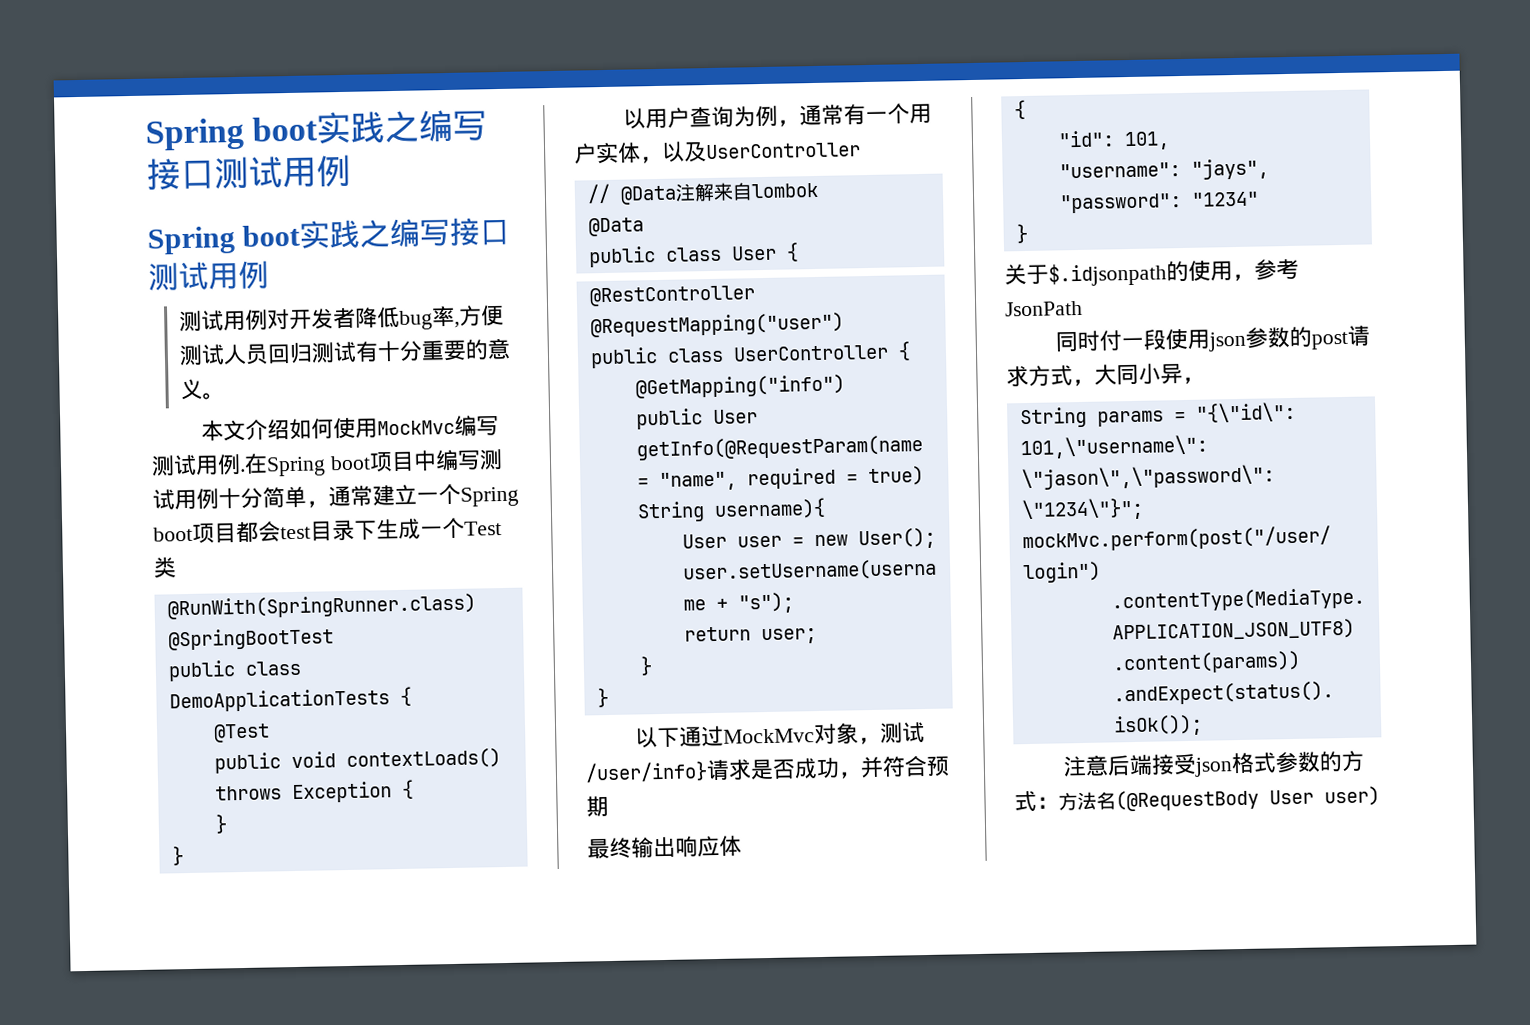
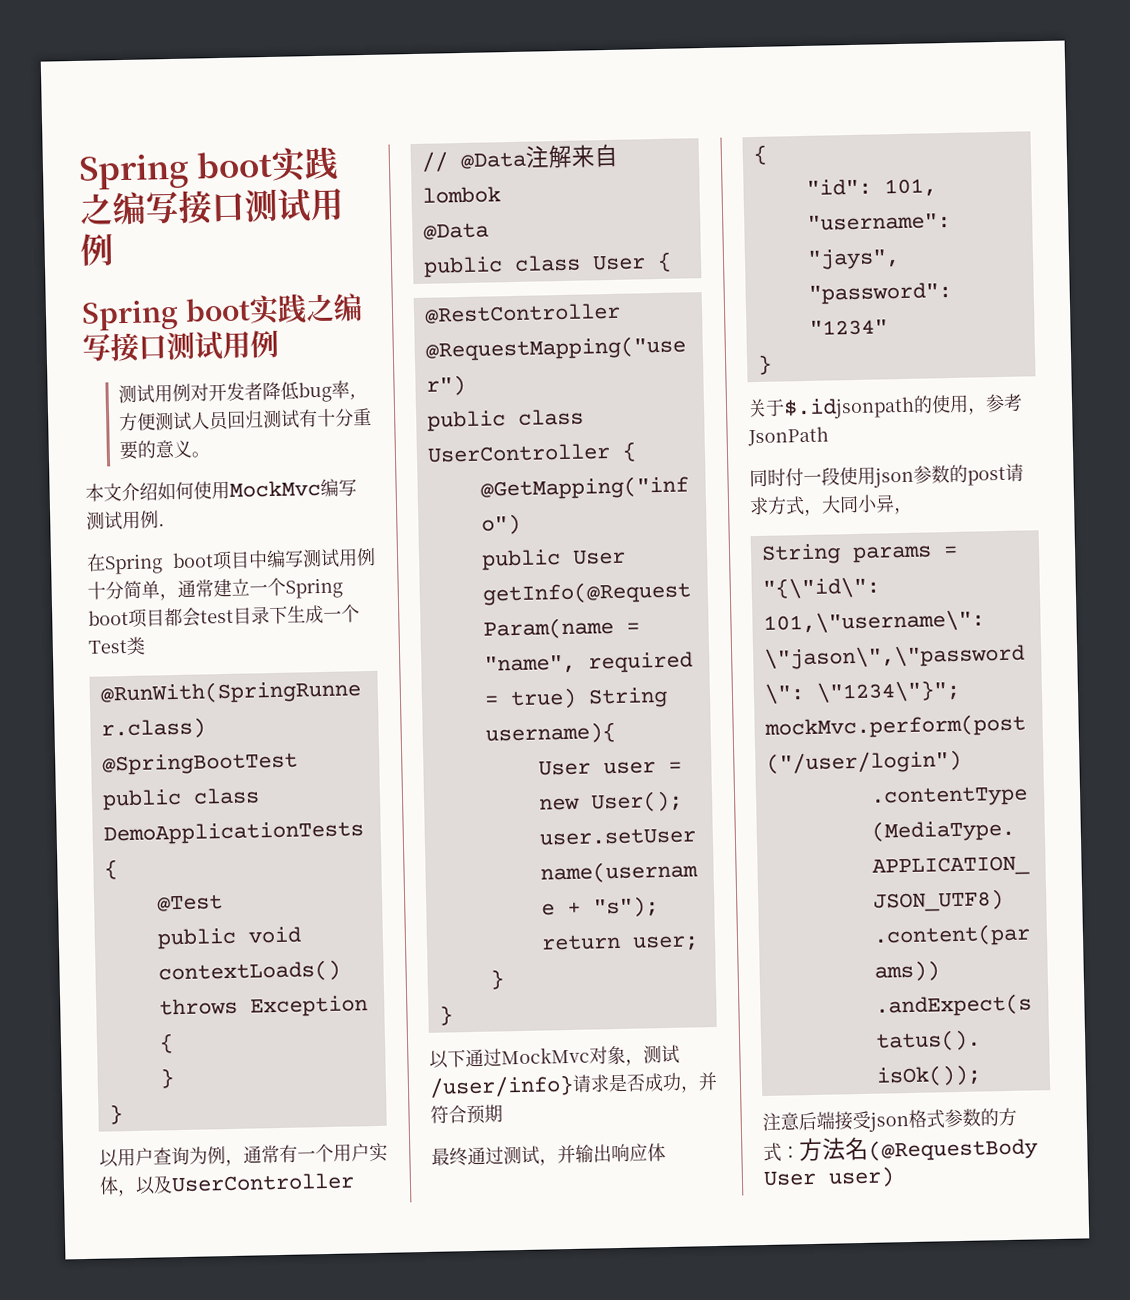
- 本文介绍如何使用MockMvc编写测试用例.在Spring boot项目中编写测试用例十分简单，通常建立一个Spring boot项目都会test目录下生成一个Test类
+ 本文介绍如何使用MockMvc编写测试用例.
+ 在Spring boot项目中编写测试用例十分简单，通常建立一个Spring boot项目都会test目录下生成一个Test类
- 最终输出响应体
+ 最终通过测试，并输出响应体

